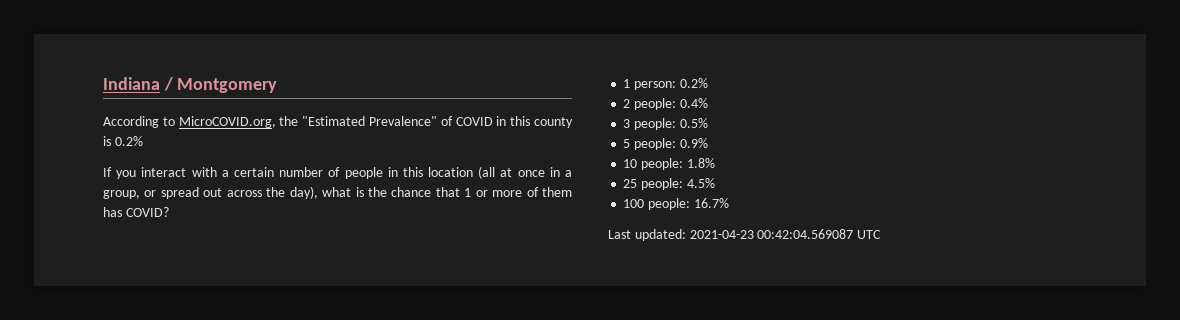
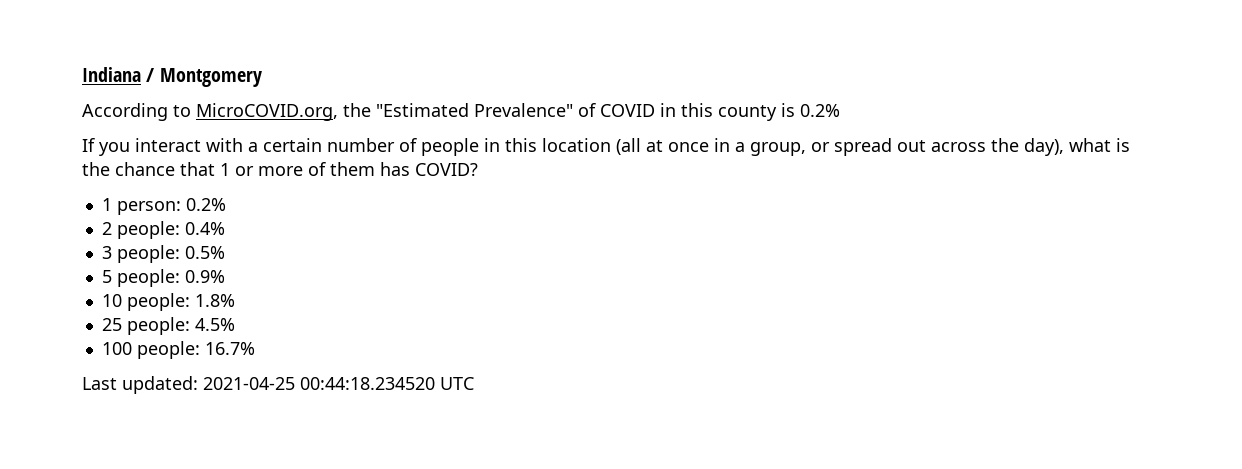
- Last updated: 2021-04-23 00:42:04.569087 UTC
+ Last updated: 2021-04-25 00:44:18.234520 UTC

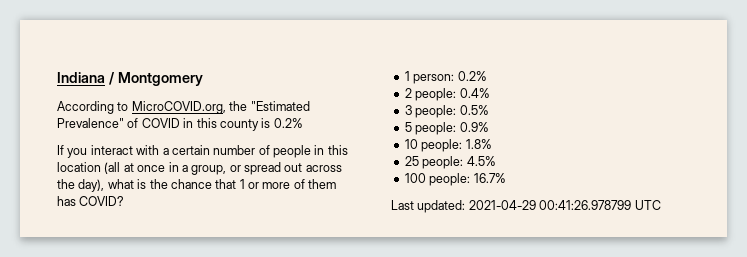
- Last updated: 2021-04-25 00:44:18.234520 UTC
+ Last updated: 2021-04-29 00:41:26.978799 UTC

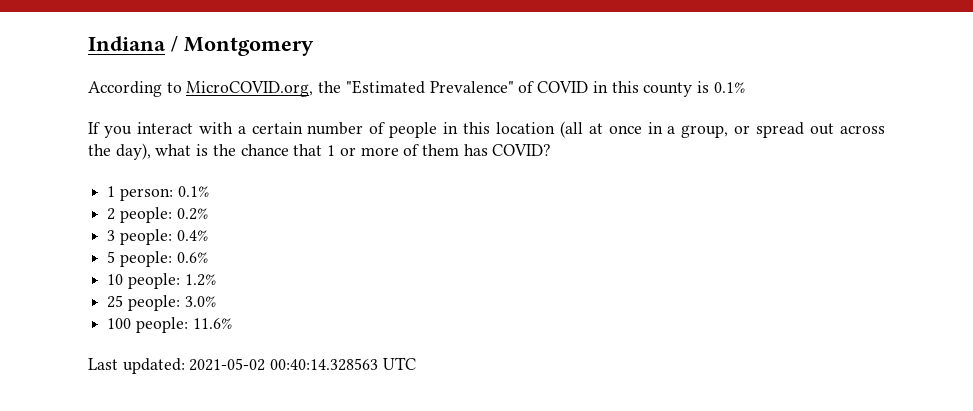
- According to MicroCOVID.org, the "Estimated Prevalence" of COVID in this county is 0.2%
+ According to MicroCOVID.org, the "Estimated Prevalence" of COVID in this county is 0.1%
- 1 person: 0.2%
+ 1 person: 0.1%
- 2 people: 0.4%
+ 2 people: 0.2%
- 3 people: 0.5%
+ 3 people: 0.4%
- 5 people: 0.9%
+ 5 people: 0.6%
- 10 people: 1.8%
+ 10 people: 1.2%
- 25 people: 4.5%
+ 25 people: 3.0%
- 100 people: 16.7%
+ 100 people: 11.6%
- Last updated: 2021-04-29 00:41:26.978799 UTC
+ Last updated: 2021-05-02 00:40:14.328563 UTC

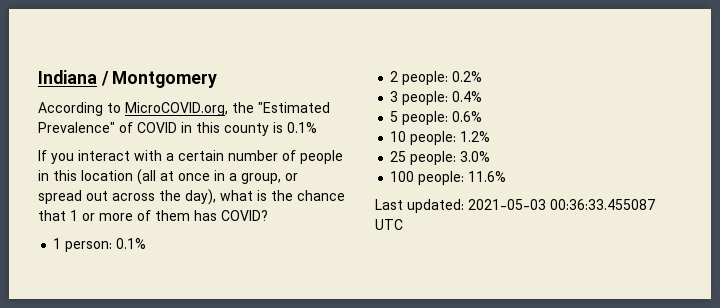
- Last updated: 2021-05-02 00:40:14.328563 UTC
+ Last updated: 2021-05-03 00:36:33.455087 UTC

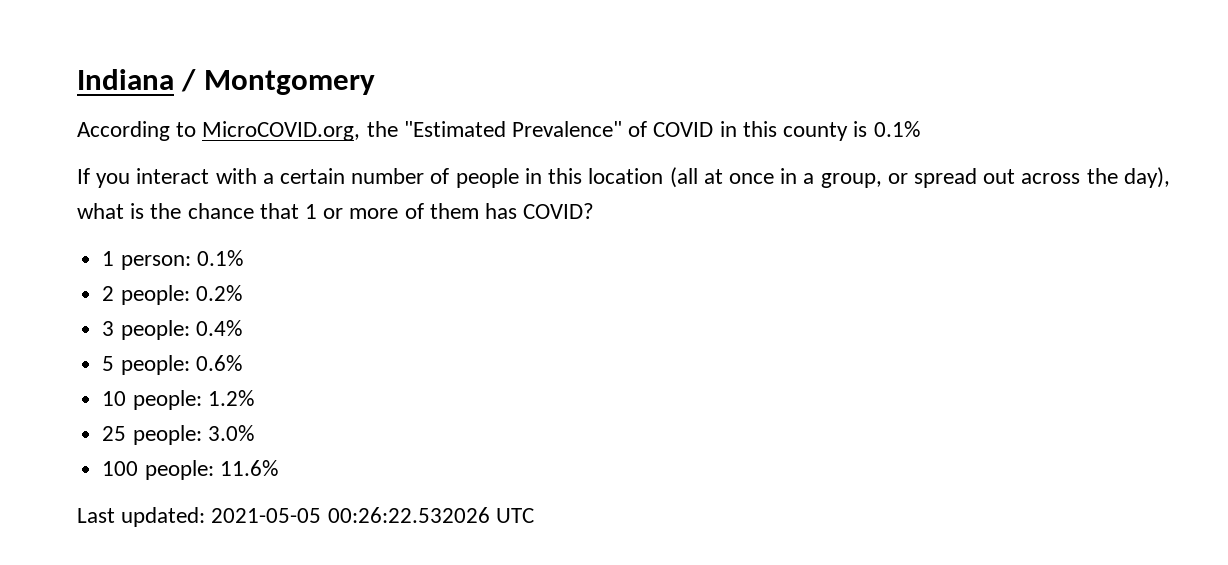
- Last updated: 2021-05-03 00:36:33.455087 UTC
+ Last updated: 2021-05-05 00:26:22.532026 UTC

